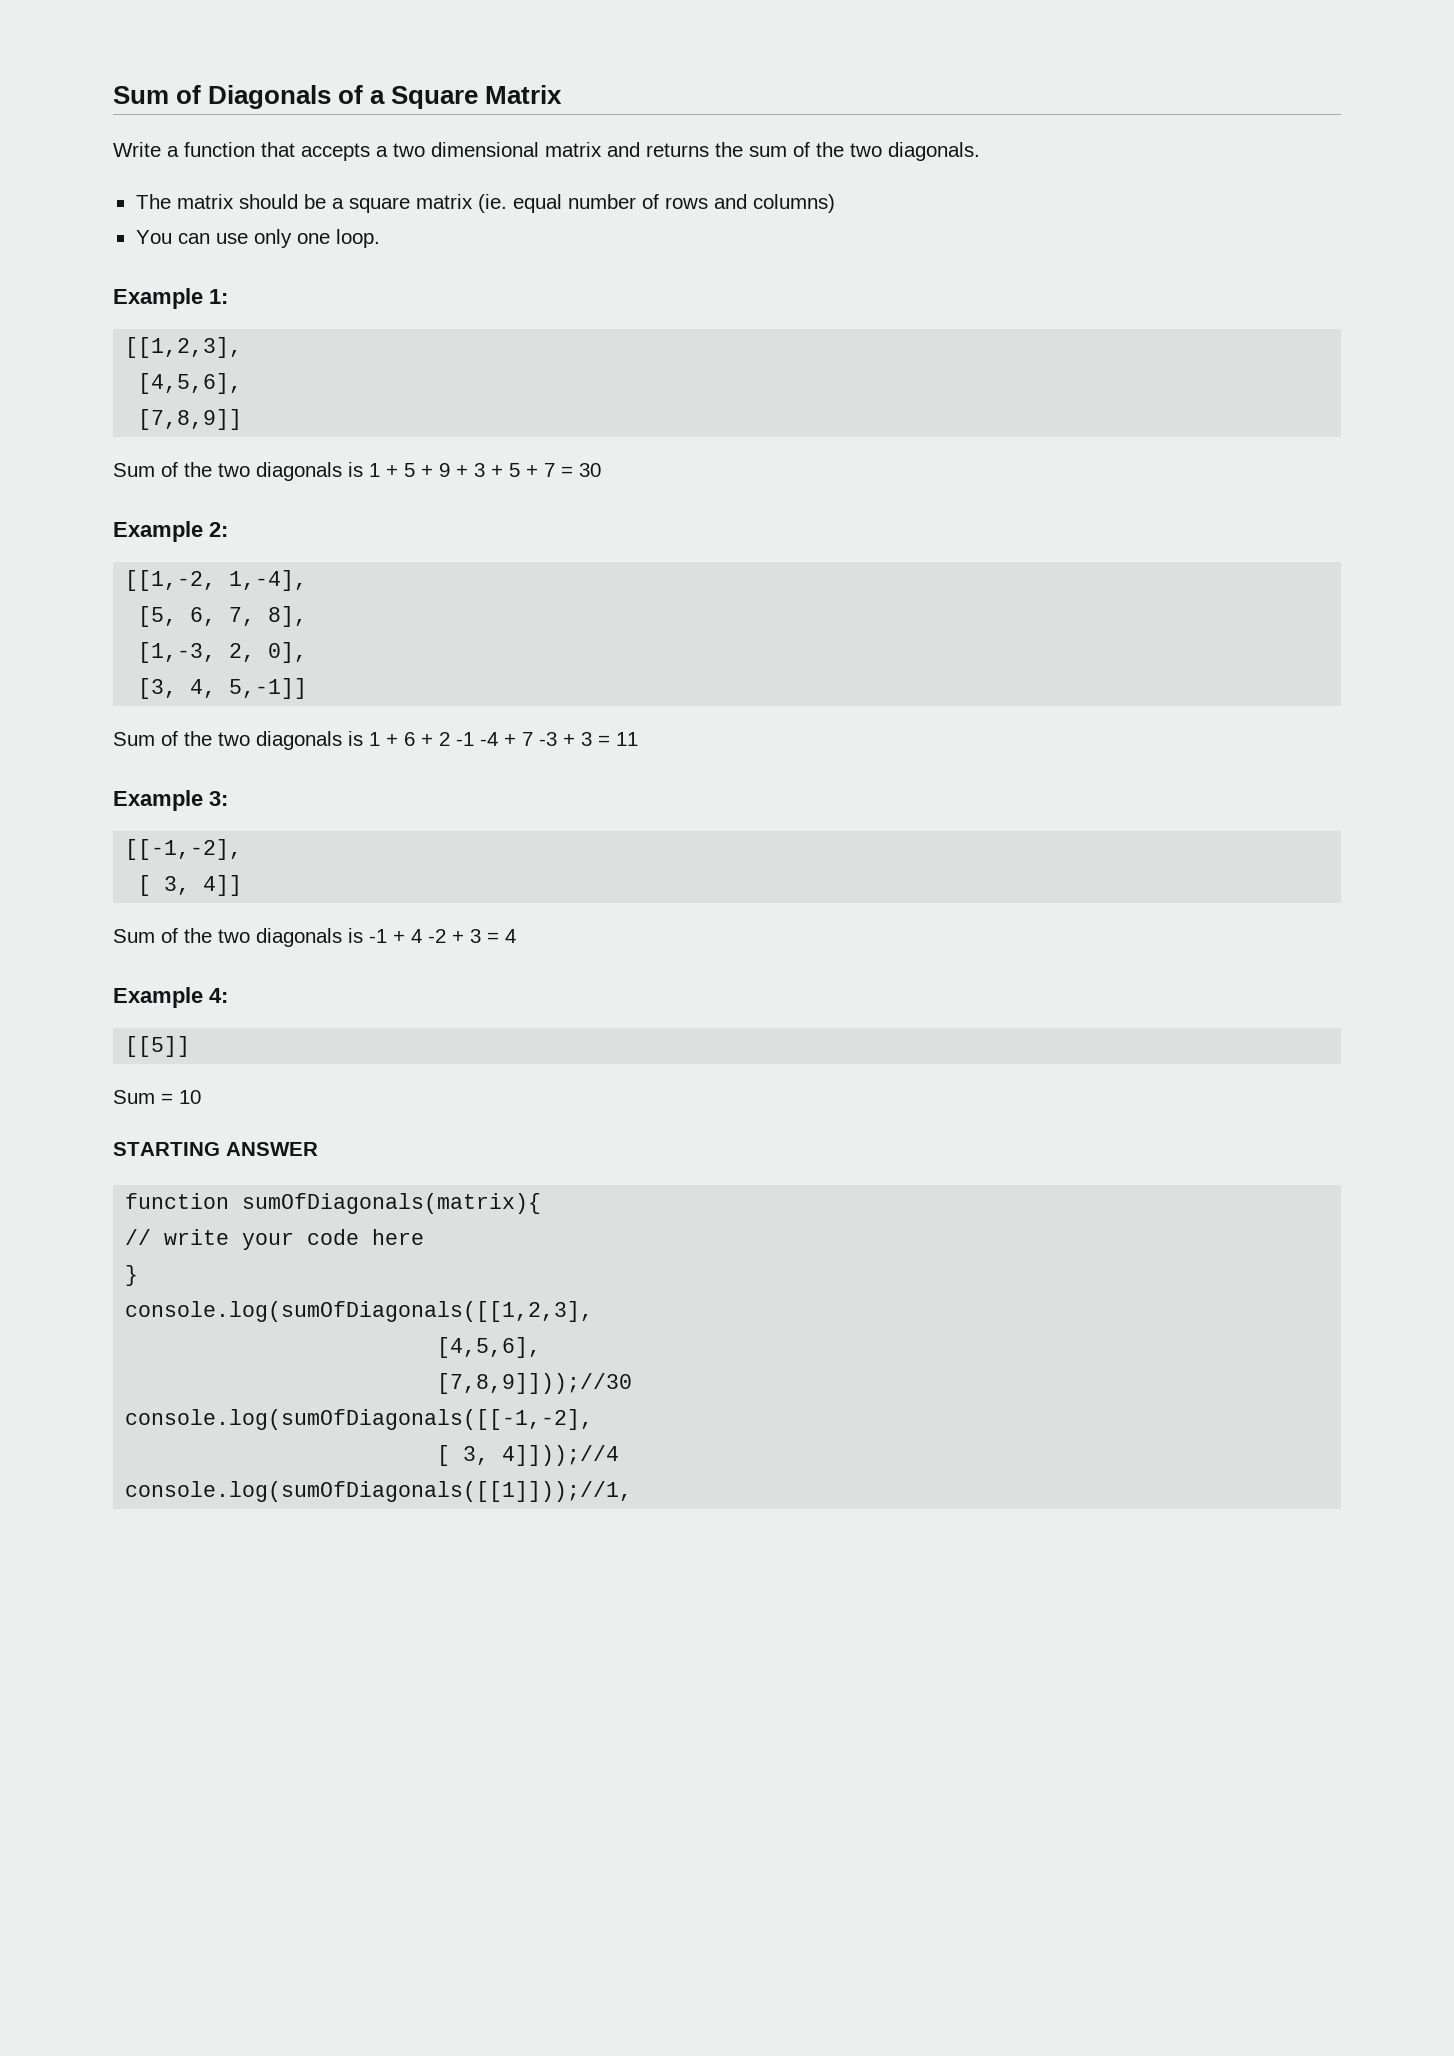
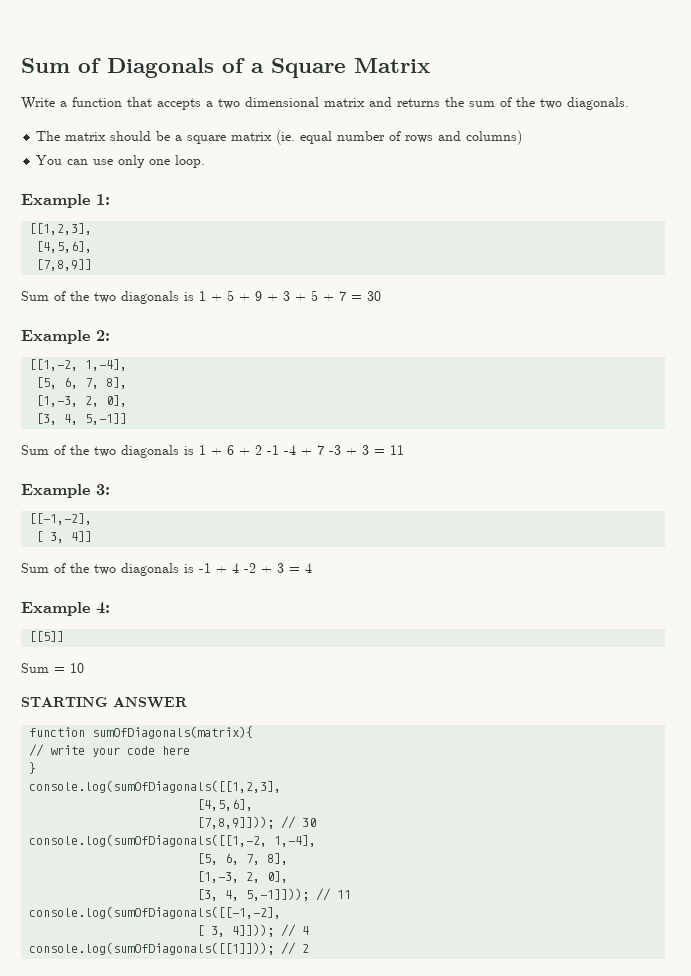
- [7,8,9]]));//30
+ [7,8,9]])); // 30
+ console.log(sumOfDiagonals([[1,-2, 1,-4],
+ [5, 6, 7, 8],
+ [1,-3, 2, 0],
+ [3, 4, 5,-1]])); // 11
  console.log(sumOfDiagonals([[-1,-2],
- [ 3, 4]]));//4
- console.log(sumOfDiagonals([[1]]));//1,
+ [ 3, 4]])); // 4
+ console.log(sumOfDiagonals([[1]])); // 2

